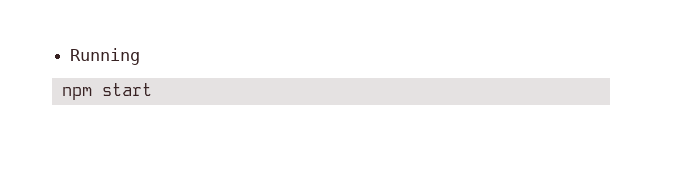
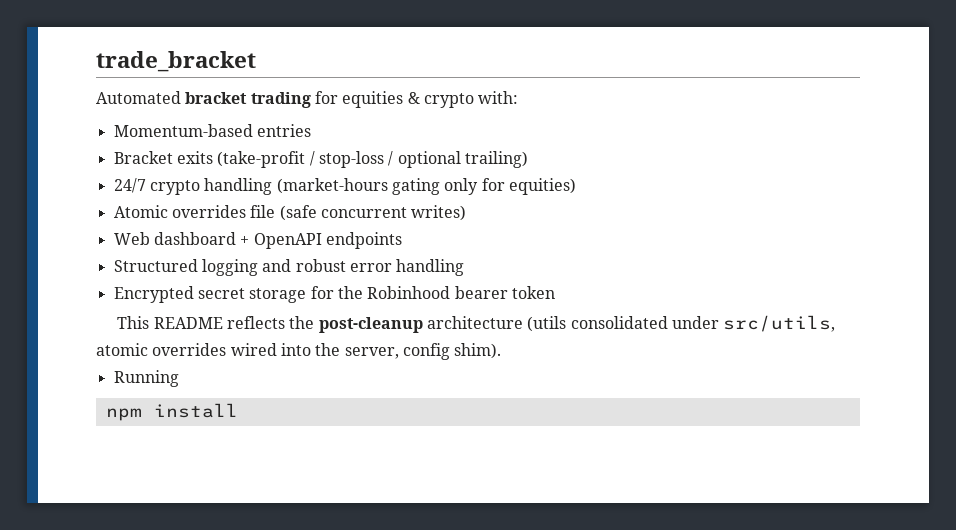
+ trade_bracket
+ Automated bracket trading for equities & crypto with:
+ Momentum-based entries
+ Bracket exits (take-profit / stop-loss / optional trailing)
+ 24/7 crypto handling (market-hours gating only for equities)
+ Atomic overrides file (safe concurrent writes)
+ Web dashboard + OpenAPI endpoints
+ Structured logging and robust error handling
+ Encrypted secret storage for the Robinhood bearer token
+ This README reflects the post-cleanup architecture (utils consolidated under src/utils, atomic overrides wired into the server, config shim).
- npm start
+ npm install

